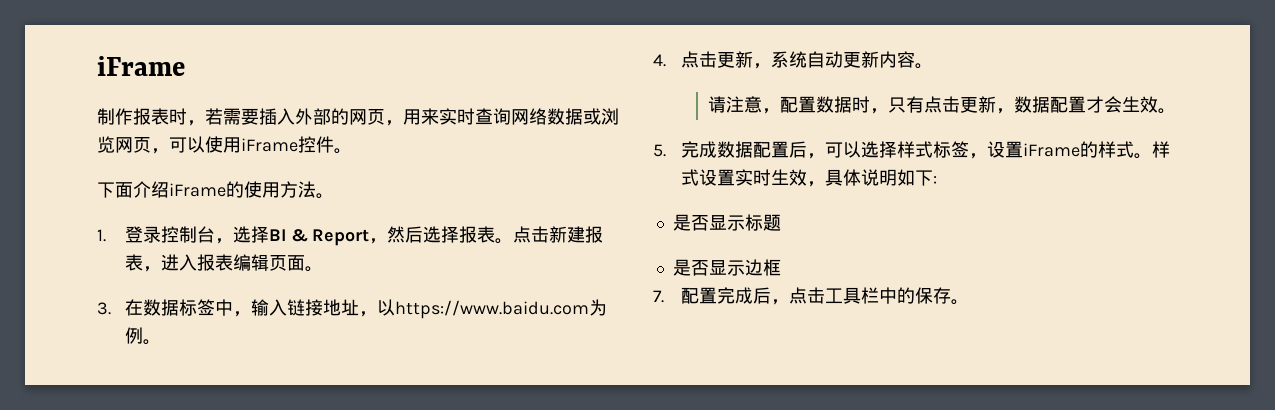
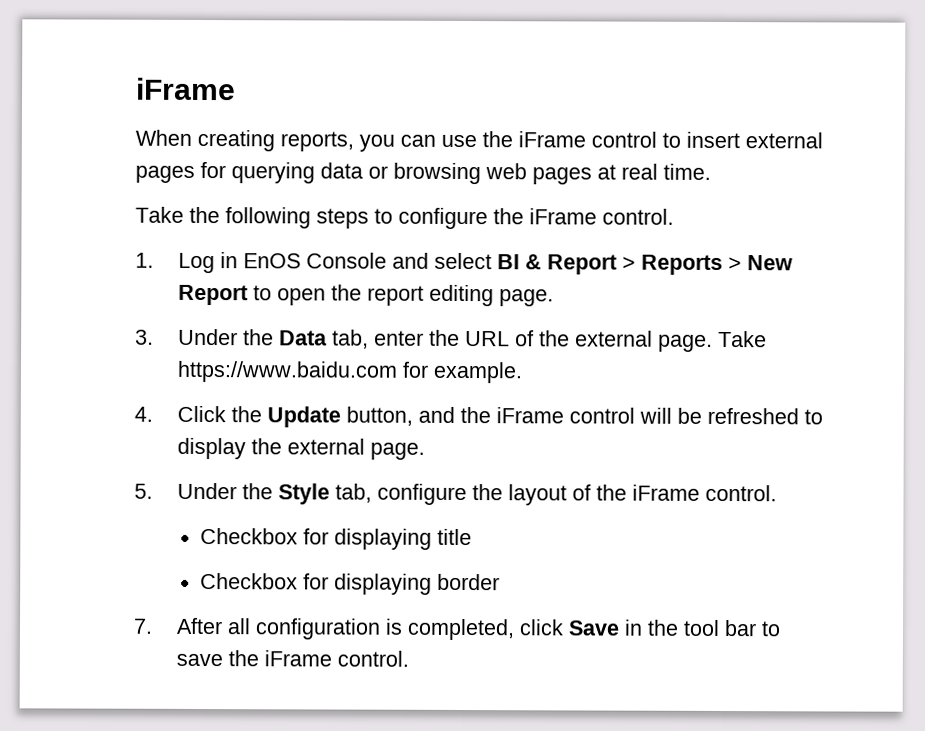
- 制作报表时，若需要插入外部的网页，用来实时查询网络数据或浏览网页，可以使用iFrame控件。
- 下面介绍iFrame的使用方法。
- 1.登录控制台，选择BI & Report，然后选择报表。点击新建报表，进入报表编辑页面。
- 3.在数据标签中，输入链接地址，以https://www.baidu.com为例。
- 4.点击更新，系统自动更新内容。
- 请注意，配置数据时，只有点击更新，数据配置才会生效。
- 5.完成数据配置后，可以选择样式标签，设置iFrame的样式。样式设置实时生效，具体说明如下:
- 是否显示标题
- 是否显示边框
- 7.配置完成后，点击工具栏中的保存。
+ When creating reports, you can use the iFrame control to insert external pages for querying data or browsing web pages at real time.
+ Take the following steps to configure the iFrame control.
+ 1. Log in EnOS Console and select BI & Report > Reports > New Report to open the report editing page.
+ 3. Under the Data tab, enter the URL of the external page. Take https://www.baidu.com for example.
+ 4. Click the Update button, and the iFrame control will be refreshed to display the external page.
+ 5. Under the Style tab, configure the layout of the iFrame control.
+ Checkbox for displaying title
+ Checkbox for displaying border
+ 7. After all configuration is completed, click Save in the tool bar to save the iFrame control.

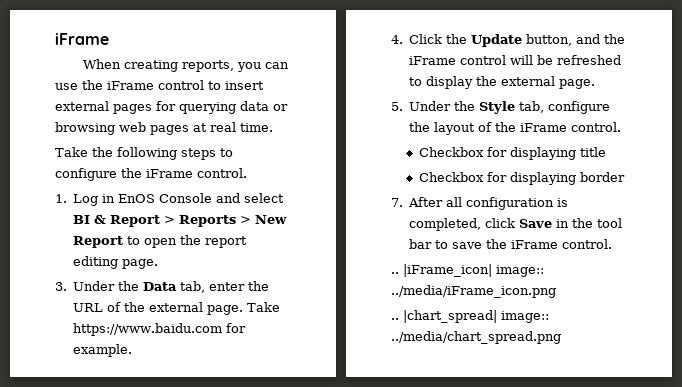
+ .. |iFrame_icon| image:: ../media/iFrame_icon.png
+ .. |chart_spread| image:: ../media/chart_spread.png

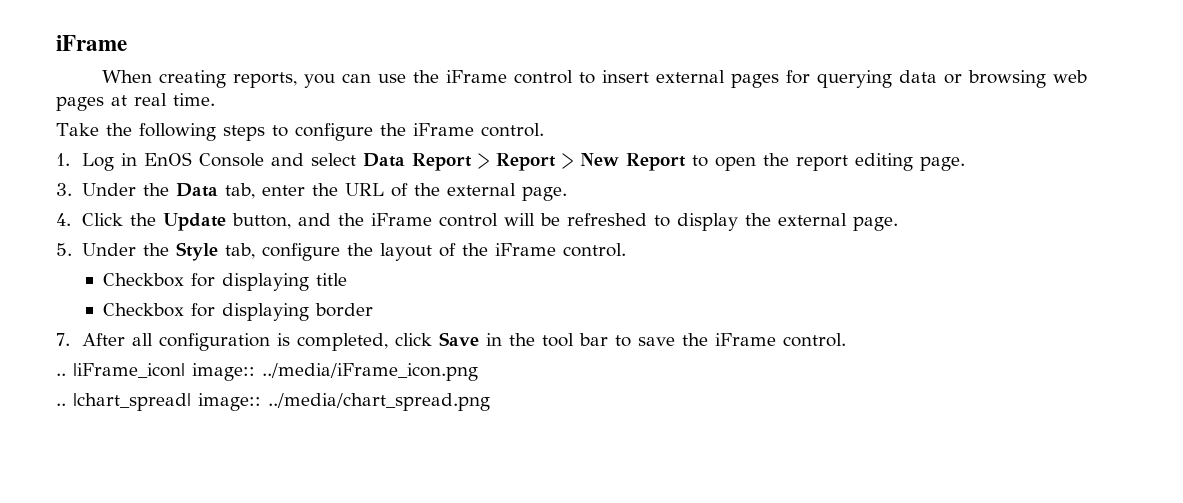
- 1. Log in EnOS Console and select BI & Report > Reports > New Report to open the report editing page.
+ 1. Log in EnOS Console and select Data Report > Report > New Report to open the report editing page.
- Take https://www.baidu.com for example.

